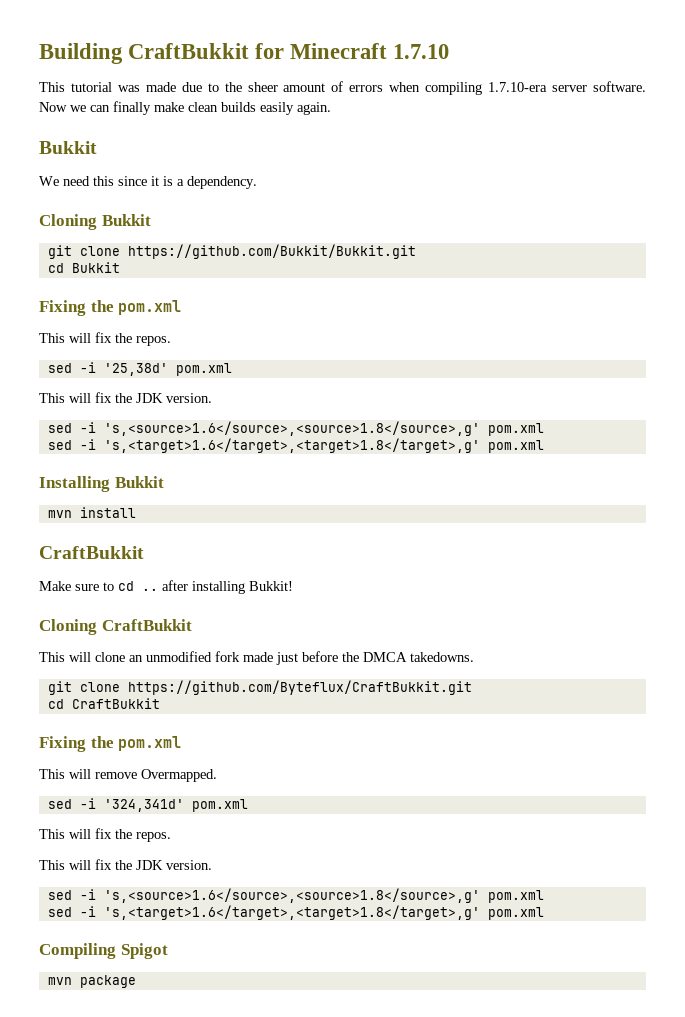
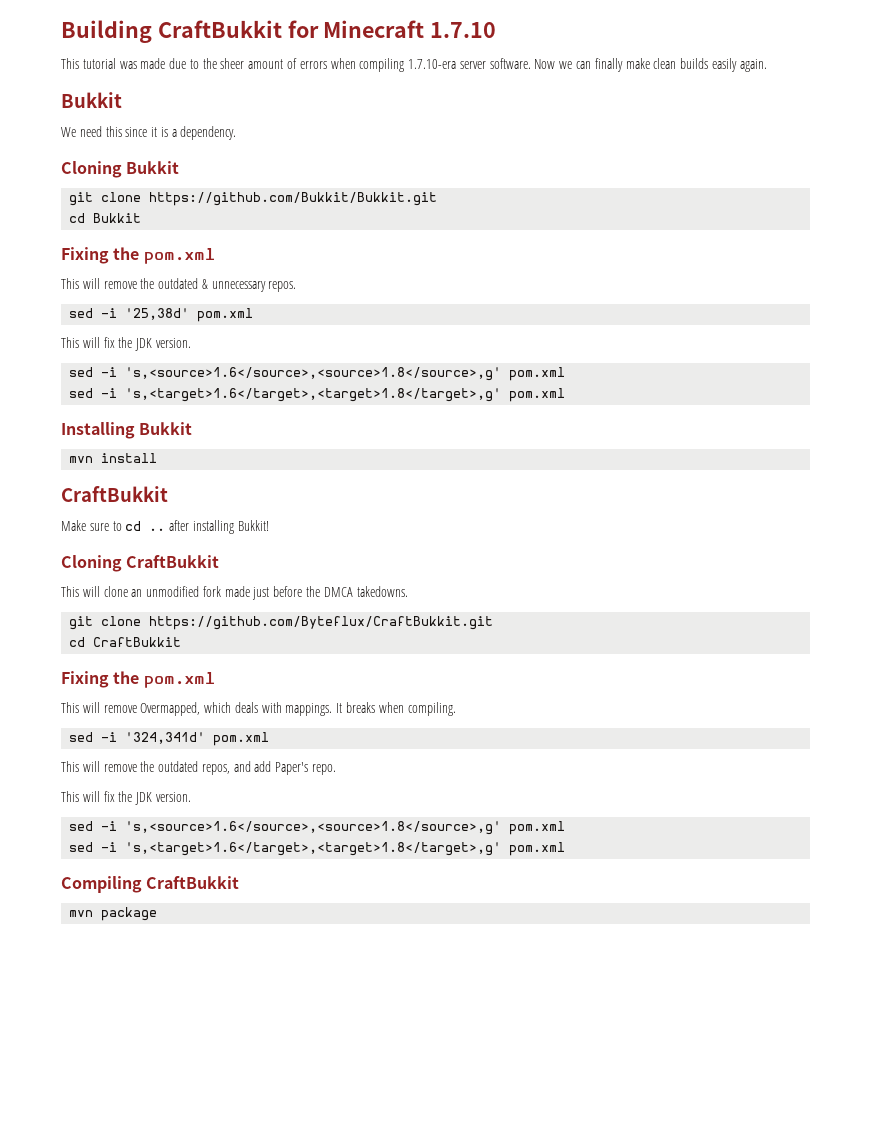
  cd Bukkit
  Fixing the pom.xml
- This will fix the repos.
+ This will remove the outdated & unnecessary repos.
- This will remove Overmapped.
+ This will remove Overmapped, which deals with mappings. It breaks when compiling.
  sed -i '324,341d' pom.xml
- This will fix the repos.
+ This will remove the outdated repos, and add Paper's repo.
- Compiling Spigot
+ Compiling CraftBukkit

